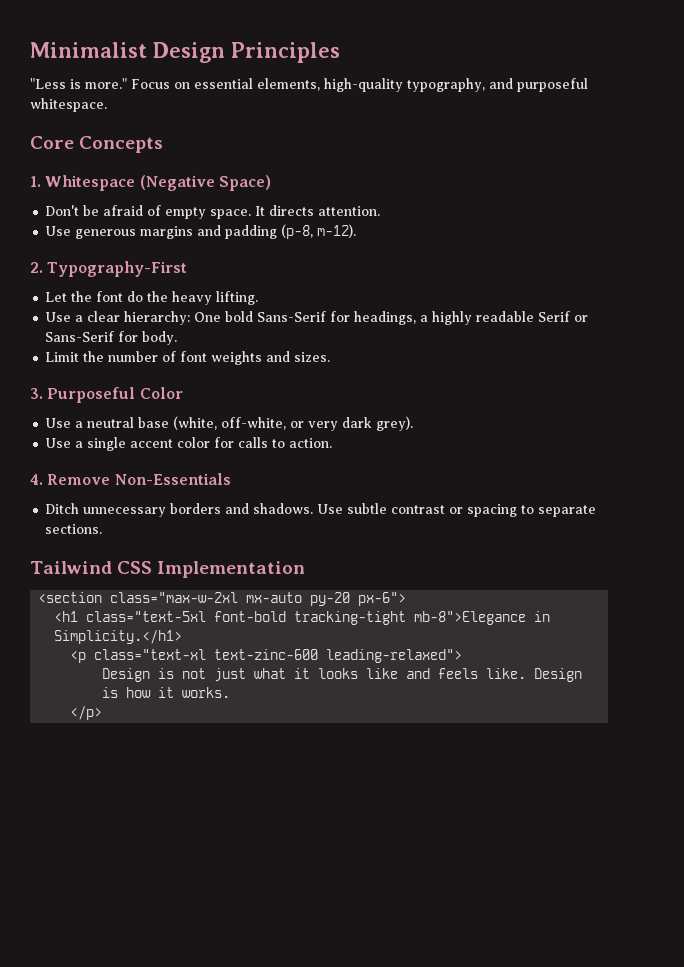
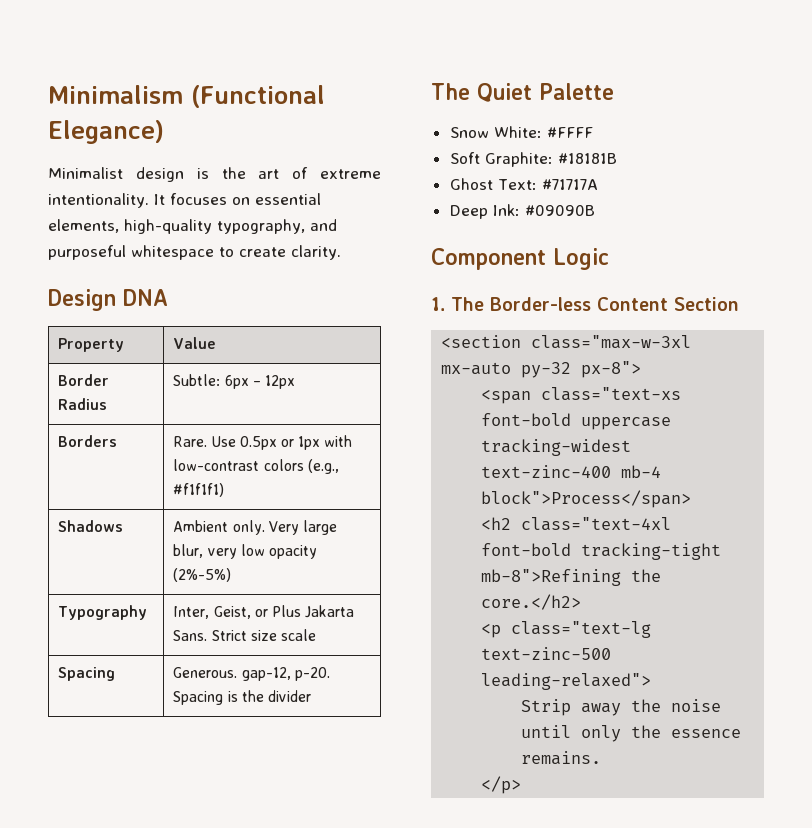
- Minimalist Design Principles
- "Less is more." Focus on essential elements, high-quality typography, and purposeful whitespace.
- Core Concepts
- 1. Whitespace (Negative Space)
- Don't be afraid of empty space. It directs attention.
- Use generous margins and padding (p-8, m-12).
- 2. Typography-First
- Let the font do the heavy lifting.
- Use a clear hierarchy: One bold Sans-Serif for headings, a highly readable Serif or Sans-Serif for body.
- Limit the number of font weights and sizes.
- 3. Purposeful Color
- Use a neutral base (white, off-white, or very dark grey).
- Use a single accent color for calls to action.
- 4. Remove Non-Essentials
- Ditch unnecessary borders and shadows. Use subtle contrast or spacing to separate sections.
- Tailwind CSS Implementation
- <section class="max-w-2xl mx-auto py-20 px-6">
- <h1 class="text-5xl font-bold tracking-tight mb-8">Elegance in Simplicity.</h1>
+ Minimalism (Functional Elegance)
+ Minimalist design is the art of extreme intentionality. It focuses on essential elements, high-quality typography, and purposeful whitespace to create clarity.
+ Design DNA
+ Property | Value
+ Border Radius | Subtle: 6px – 12px
+ Borders | Rare. Use 0.5px or 1px with low-contrast colors (e.g., #f1f1f1)
+ Shadows | Ambient only. Very large blur, very low opacity (2%-5%)
+ Typography | Inter, Geist, or Plus Jakarta Sans. Strict size scale
+ Spacing | Generous. gap-12, p-20. Spacing is the divider
+ The Quiet Palette
+ Snow White: #FFFF
+ Soft Graphite: #18181B
+ Ghost Text: #71717A
+ Deep Ink: #09090B
+ Component Logic
+ 1. The Border-less Content Section
+ <section class="max-w-3xl mx-auto py-32 px-8">
+ <span class="text-xs font-bold uppercase tracking-widest text-zinc-400 mb-4 block">Process</span>
+ <h2 class="text-4xl font-bold tracking-tight mb-8">Refining the core.</h2>
- <p class="text-xl text-zinc-600 leading-relaxed">
+ <p class="text-lg text-zinc-500 leading-relaxed">
- Design is not just what it looks like and feels like. Design is how it works.
+ Strip away the noise until only the essence remains.

